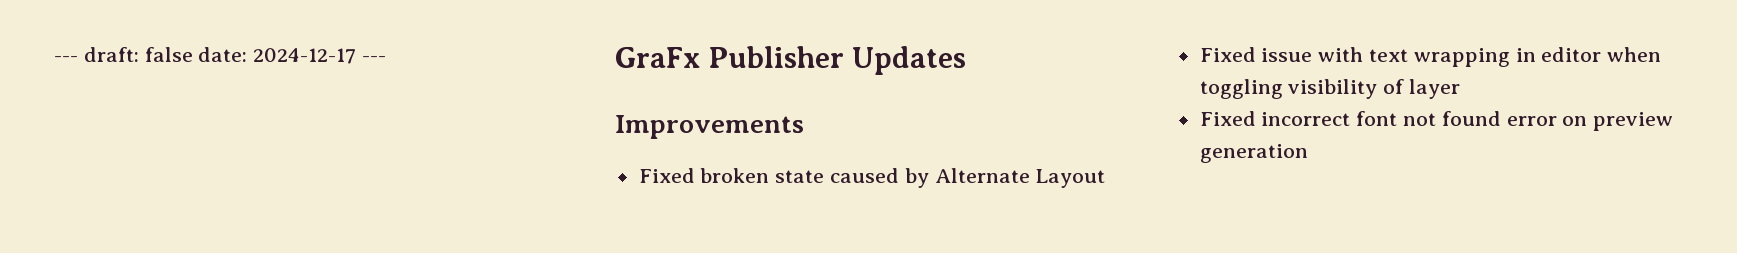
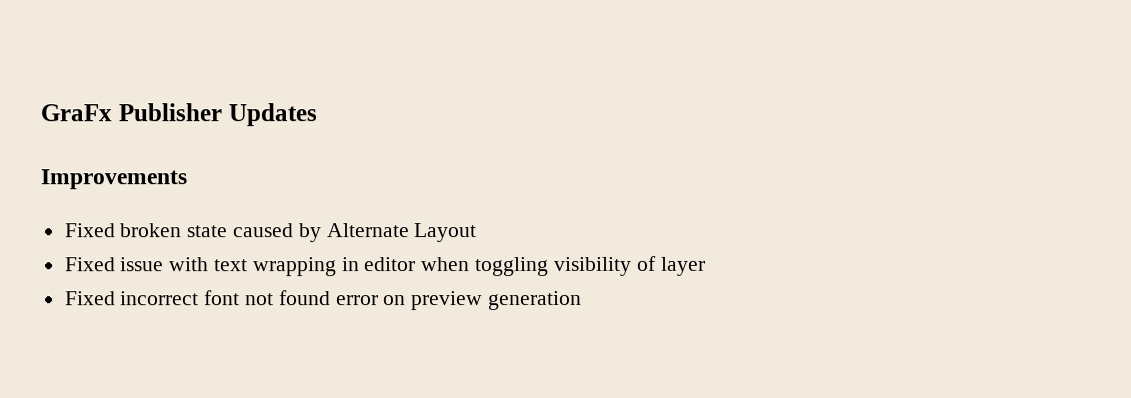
- --- draft: false date: 2024-12-17 ---

